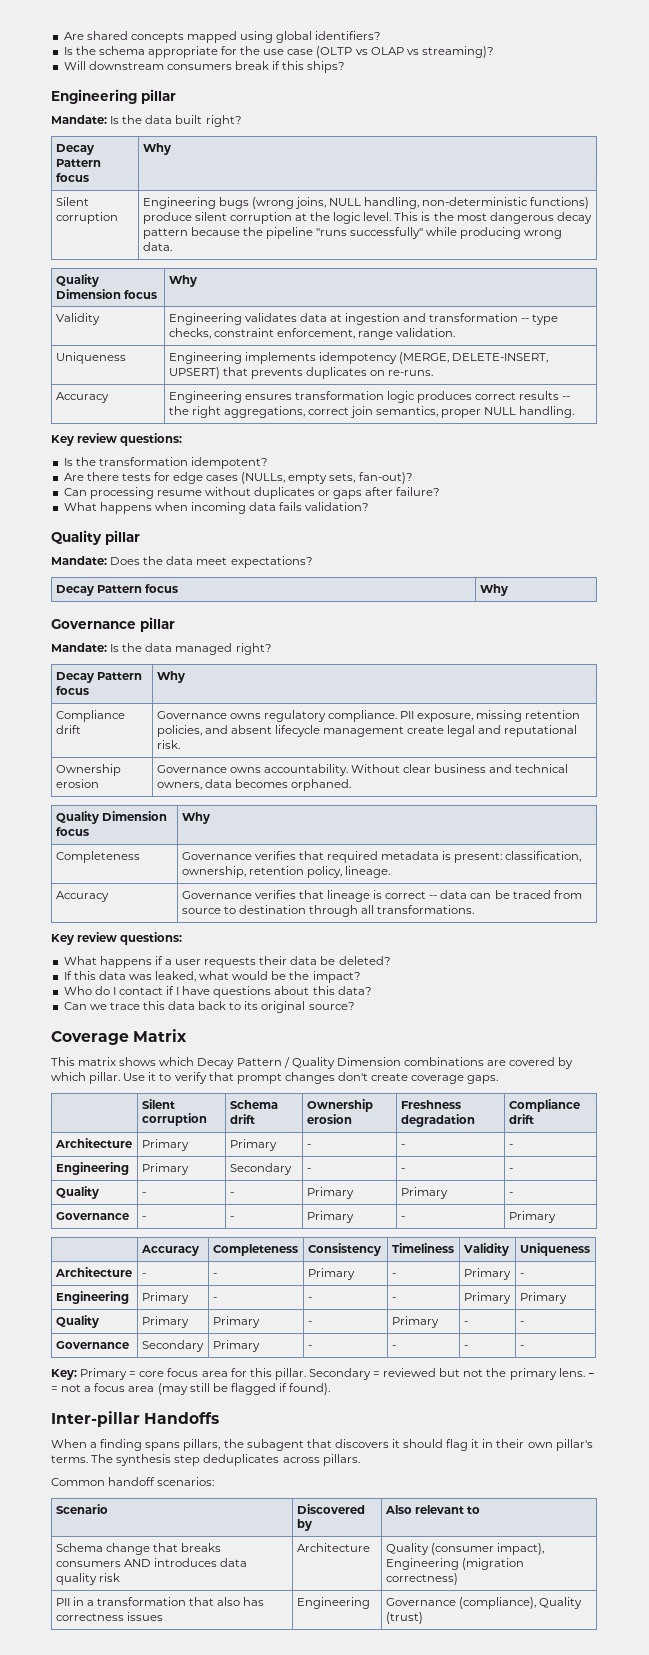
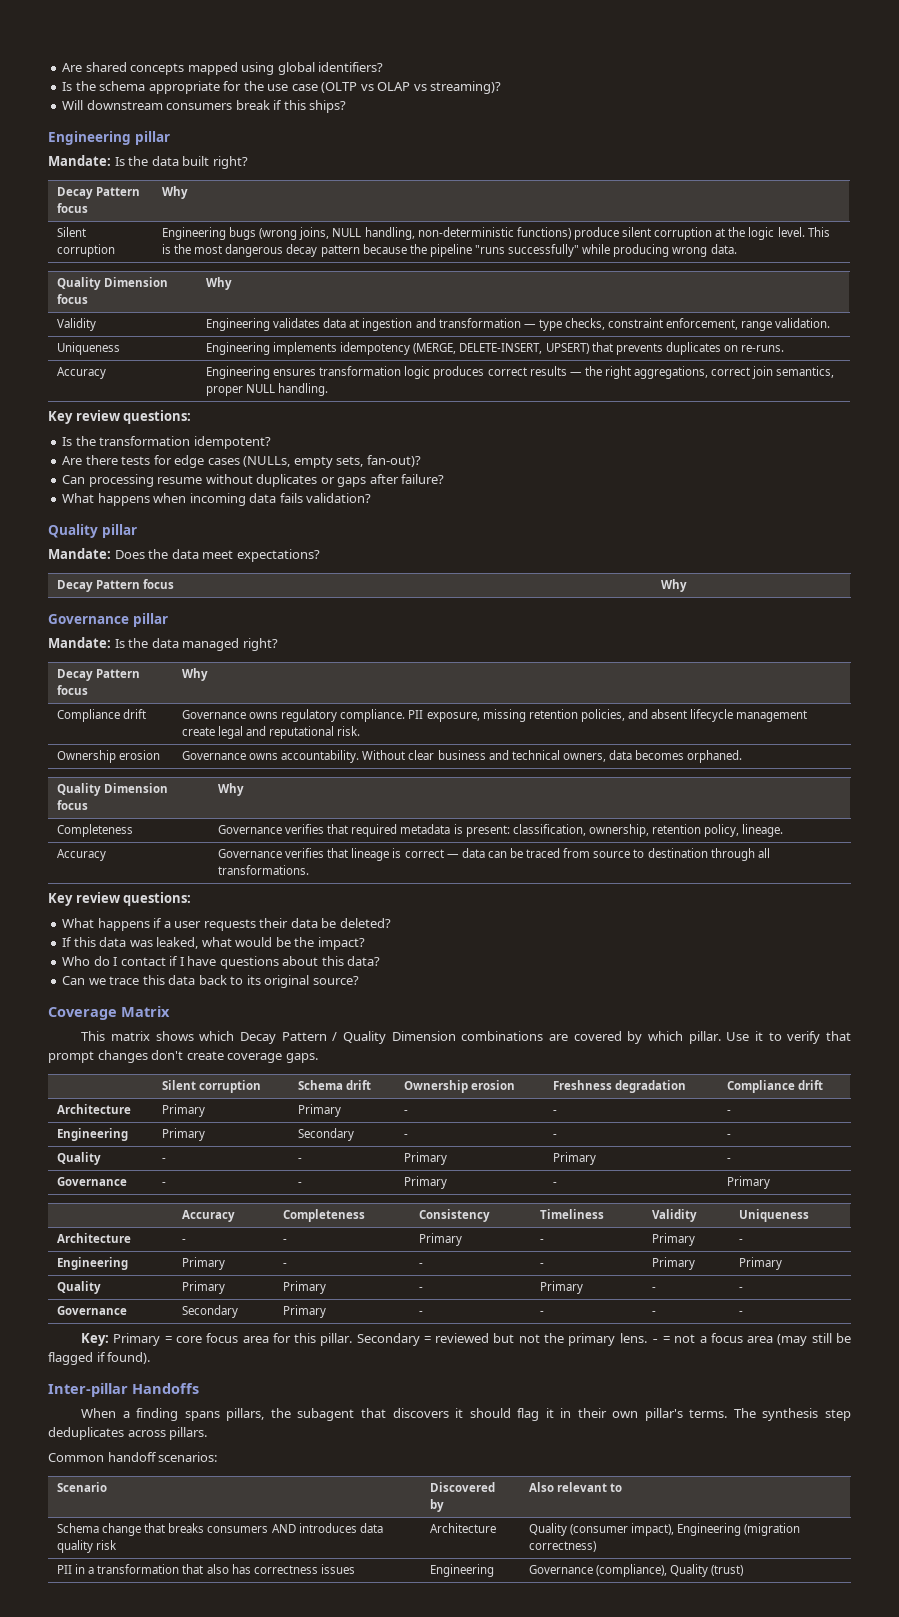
- Validity | Engineering validates data at ingestion and transformation -- type checks, constraint enforcement, range validation.
+ Validity | Engineering validates data at ingestion and transformation — type checks, constraint enforcement, range validation.
- Accuracy | Engineering ensures transformation logic produces correct results -- the right aggregations, correct join semantics, proper NULL handling.
+ Accuracy | Engineering ensures transformation logic produces correct results — the right aggregations, correct join semantics, proper NULL handling.
- Accuracy | Governance verifies that lineage is correct -- data can be traced from source to destination through all transformations.
+ Accuracy | Governance verifies that lineage is correct — data can be traced from source to destination through all transformations.

